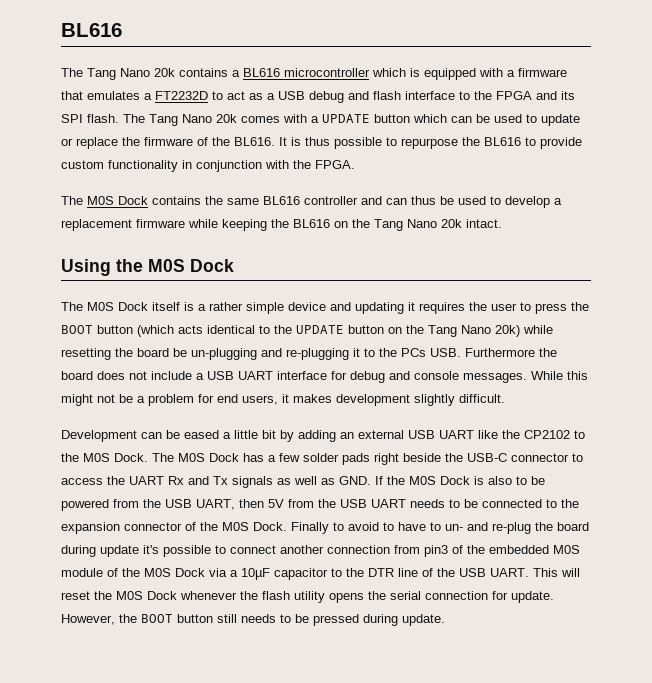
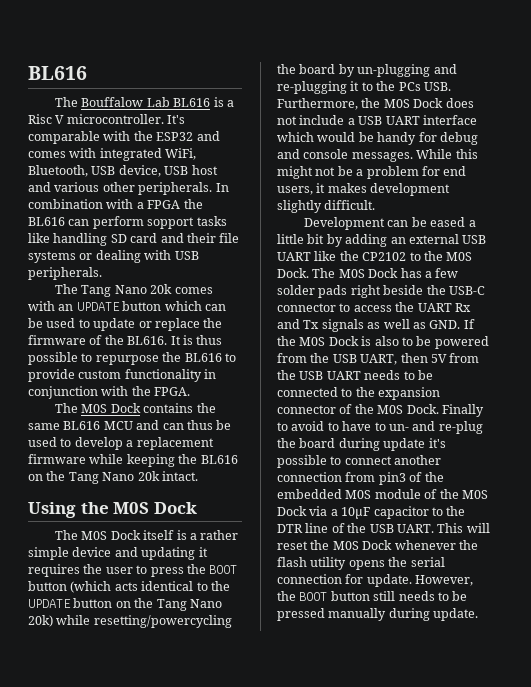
- The Tang Nano 20k contains a BL616 microcontroller which is equipped with a firmware that emulates a FT2232D to act as a USB debug and flash interface to the FPGA and its SPI flash. The Tang Nano 20k comes with a UPDATE button which can be used to update or replace the firmware of the BL616.
+ The Bouffalow Lab BL616 is a Risc V microcontroller. It's comparable with the ESP32 and comes with integrated WiFi, Bluetooth, USB device, USB host and various other peripherals. In combination with a FPGA the BL616 can perform sopport tasks like handling SD card and their file systems or dealing with USB peripherals.
+ The Tang Nano 20k comes with an UPDATE button which can be used to update or replace the firmware of the BL616.
- The M0S Dock contains the same BL616 controller and can thus be used to develop a replacement firmware while keeping the BL616 on the Tang Nano 20k intact.
+ The M0S Dock contains the same BL616 MCU and can thus be used to develop a replacement firmware while keeping the BL616 on the Tang Nano 20k intact.
- The M0S Dock itself is a rather simple device and updating it requires the user to press the BOOT button (which acts identical to the UPDATE button on the Tang Nano 20k) while resetting the board be un-plugging and re-plugging it to the PCs USB. Furthermore the board does not include a USB UART interface for debug and console messages.
+ The M0S Dock itself is a rather simple device and updating it requires the user to press the BOOT button (which acts identical to the UPDATE button on the Tang Nano 20k) while resetting/powercycling the board by un-plugging and re-plugging it to the PCs USB. Furthermore, the M0S Dock does not include a USB UART interface which would be handy for debug and console messages.
- However, the BOOT button still needs to be pressed during update.
+ However, the BOOT button still needs to be pressed manually during update.

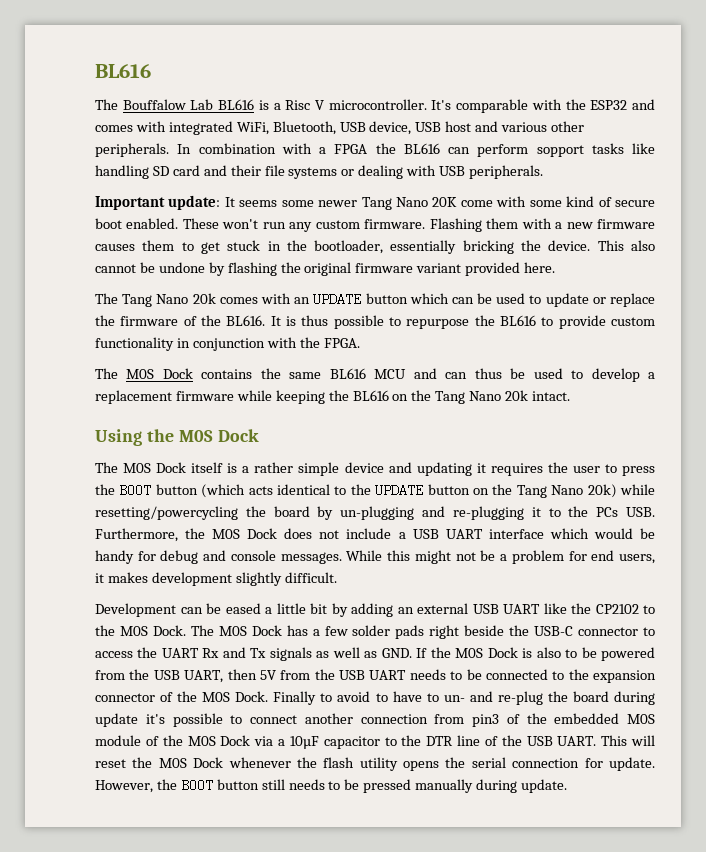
+ Important update: It seems some newer Tang Nano 20K come with some kind of secure boot enabled. These won't run any custom firmware. Flashing them with a new firmware causes them to get stuck in the bootloader, essentially bricking the device. This also cannot be undone by flashing the original firmware variant provided here.

